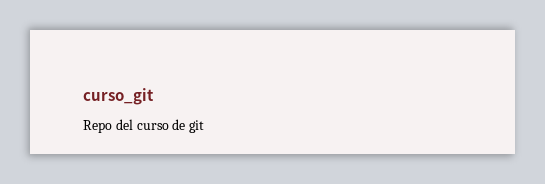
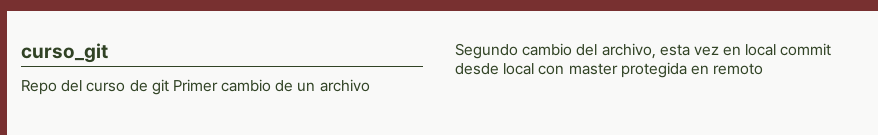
- Repo del curso de git
+ Repo del curso de git Primer cambio de un archivo Segundo cambio del archivo, esta vez en local commit desde local con master protegida en remoto

